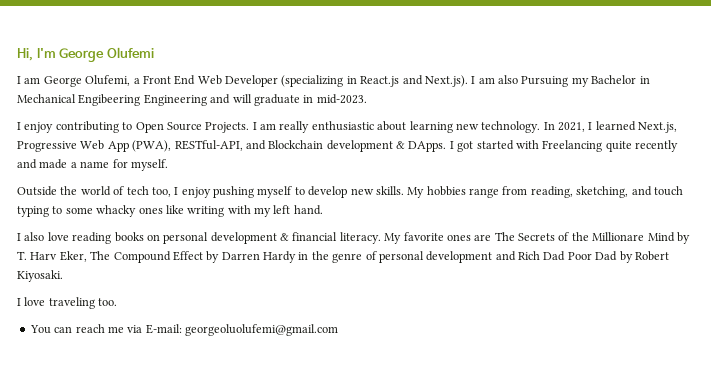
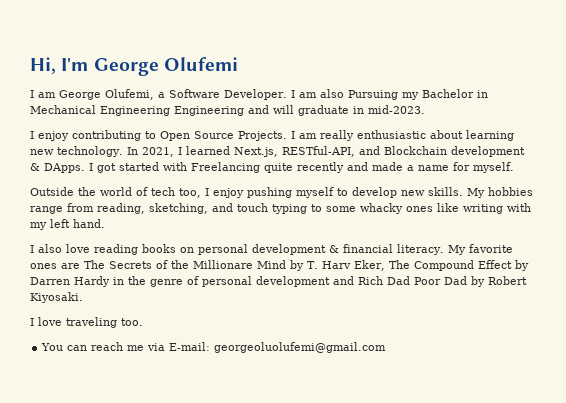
- I am George Olufemi, a Front End Web Developer (specializing in React.js and Next.js). I am also Pursuing my Bachelor in Mechanical Engibeering Engineering and will graduate in mid-2023.
+ I am George Olufemi, a Software Developer. I am also Pursuing my Bachelor in Mechanical Engineering Engineering and will graduate in mid-2023.
- In 2021, I learned Next.js, Progressive Web App (PWA), RESTful-API, and Blockchain development & DApps.
+ In 2021, I learned Next.js, RESTful-API, and Blockchain development & DApps.

